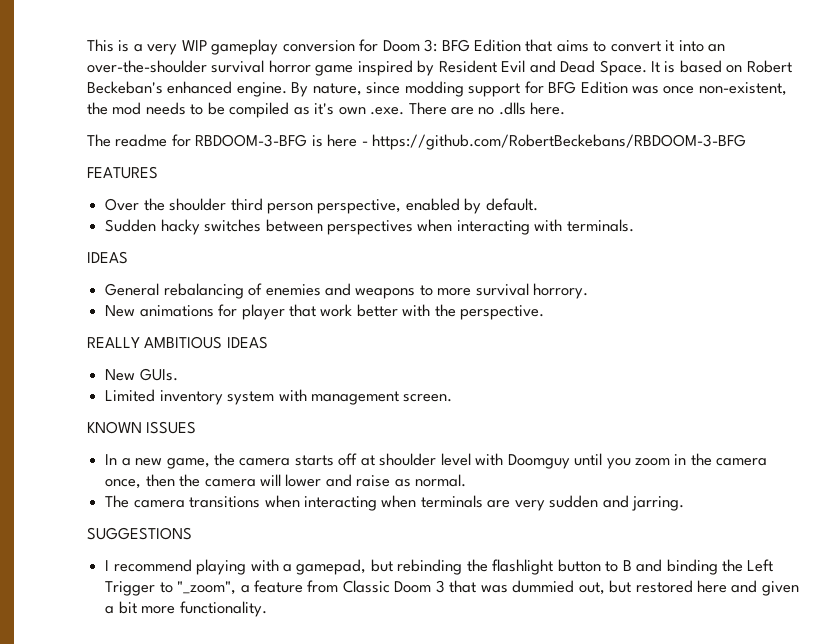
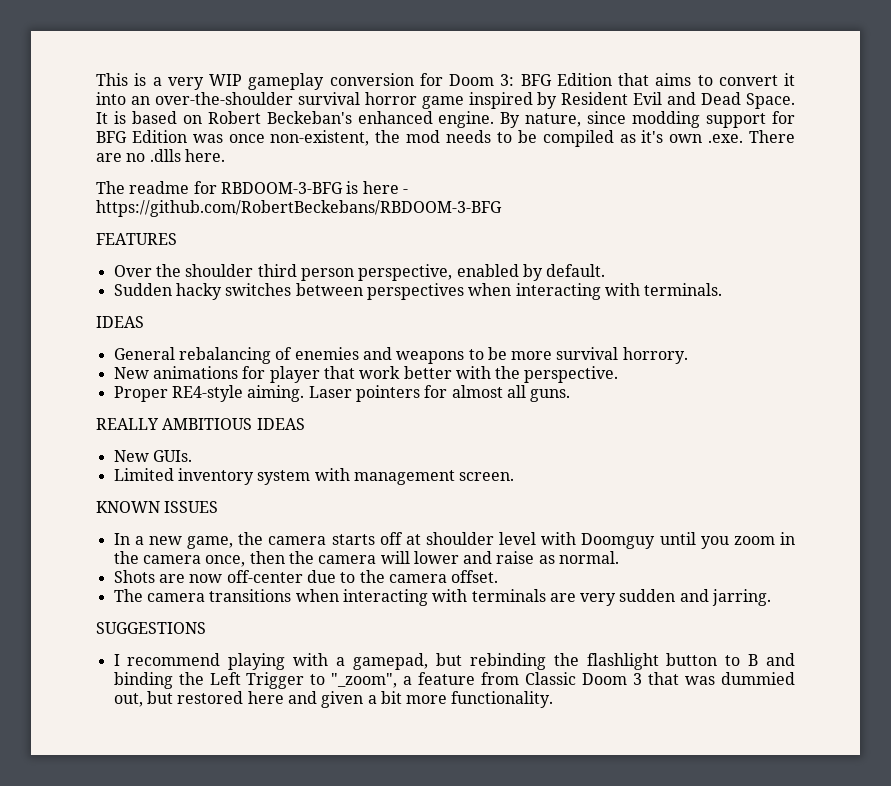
- General rebalancing of enemies and weapons to more survival horrory.
+ General rebalancing of enemies and weapons to be more survival horrory.
+ Proper RE4-style aiming. Laser pointers for almost all guns.
+ Shots are now off-center due to the camera offset.
- The camera transitions when interacting when terminals are very sudden and jarring.
+ The camera transitions when interacting with terminals are very sudden and jarring.

